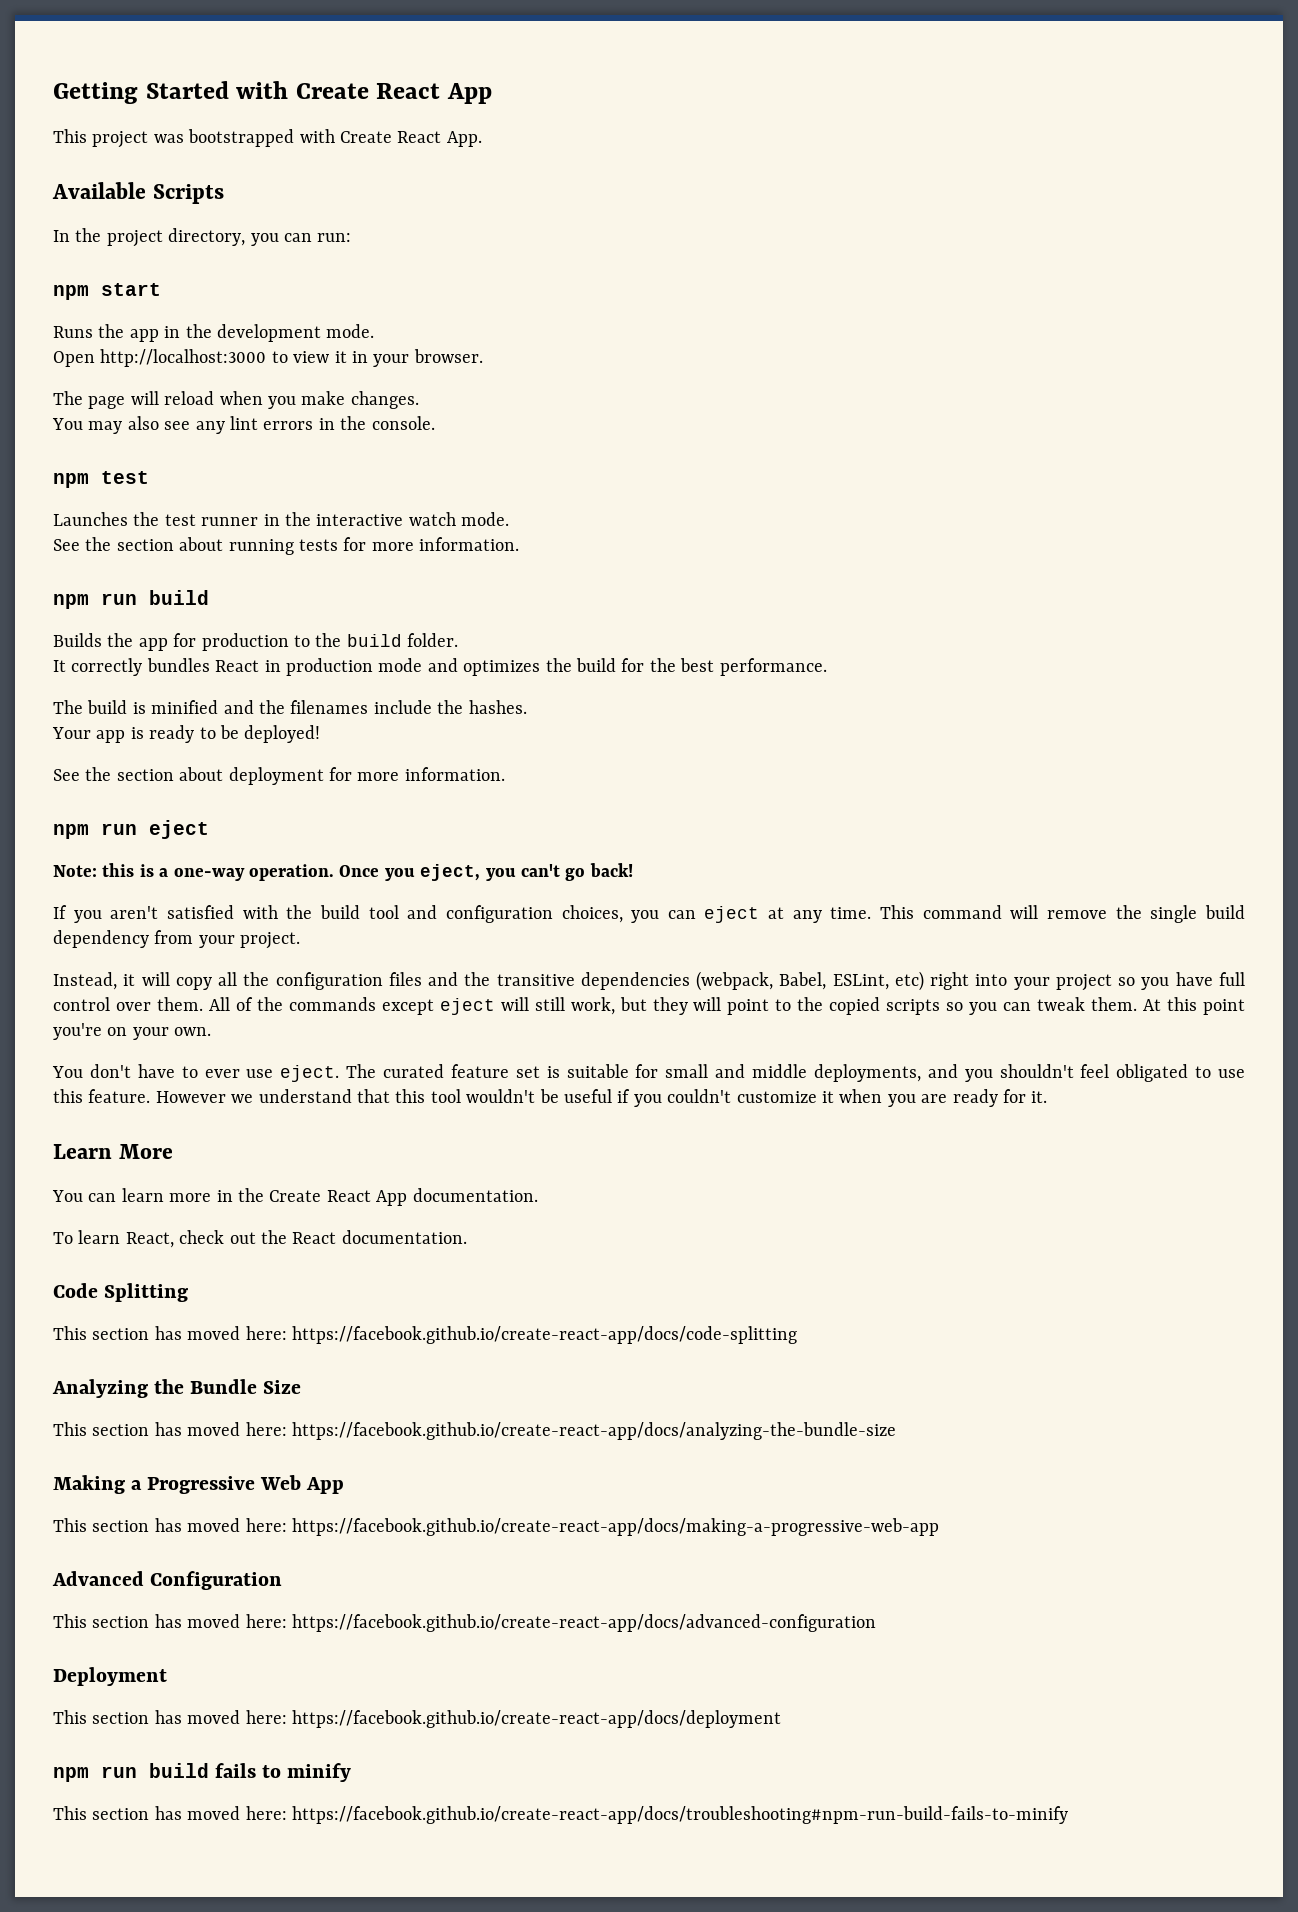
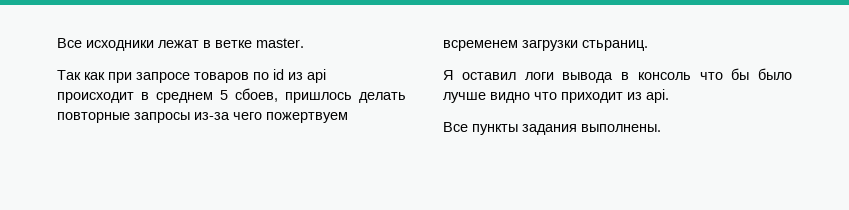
- Getting Started with Create React App
- This project was bootstrapped with Create React App.
- Available Scripts
- In the project directory, you can run:
- npm start
- Runs the app in the development mode.
- Open http://localhost:3000 to view it in your browser.
- The page will reload when you make changes.
- You may also see any lint errors in the console.
- npm test
- Launches the test runner in the interactive watch mode.
- See the section about running tests for more information.
- npm run build
- Builds the app for production to the build folder.
- It correctly bundles React in production mode and optimizes the build for the best performance.
- The build is minified and the filenames include the hashes.
- Your app is ready to be deployed!
- See the section about deployment for more information.
- npm run eject
- Note: this is a one-way operation. Once you eject, you can't go back!
- If you aren't satisfied with the build tool and configuration choices, you can eject at any time. This command will remove the single build dependency from your project.
- Instead, it will copy all the configuration files and the transitive dependencies (webpack, Babel, ESLint, etc) right into your project so you have full control over them. All of the commands except eject will still work, but they will point to the copied scripts so you can tweak them. At this point you're on your own.
- You don't have to ever use eject. The curated feature set is suitable for small and middle deployments, and you shouldn't feel obligated to use this feature. However we understand that this tool wouldn't be useful if you couldn't customize it when you are ready for it.
- Learn More
- You can learn more in the Create React App documentation.
- To learn React, check out the React documentation.
- Code Splitting
- This section has moved here: https://facebook.github.io/create-react-app/docs/code-splitting
- Analyzing the Bundle Size
- This section has moved here: https://facebook.github.io/create-react-app/docs/analyzing-the-bundle-size
- Making a Progressive Web App
- This section has moved here: https://facebook.github.io/create-react-app/docs/making-a-progressive-web-app
- Advanced Configuration
- This section has moved here: https://facebook.github.io/create-react-app/docs/advanced-configuration
- Deployment
- This section has moved here: https://facebook.github.io/create-react-app/docs/deployment
- npm run build fails to minify
- This section has moved here: https://facebook.github.io/create-react-app/docs/troubleshooting#npm-run-build-fails-to-minify
+ Все исходники лежат в ветке master.
+ Так как при запросе товаров по id из api происходит в среднем 5 сбоев, пришлось делать повторные запросы из-за чего пожертвуем всременем загрузки стьраниц.
+ Я оставил логи вывода в консоль что бы было лучше видно что приходит из api.
+ Все пункты задания выполнены.

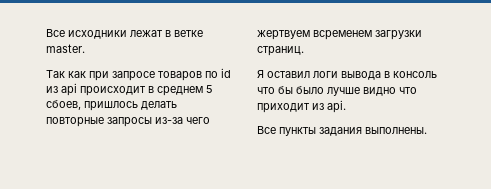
- Так как при запросе товаров по id из api происходит в среднем 5 сбоев, пришлось делать повторные запросы из-за чего пожертвуем всременем загрузки стьраниц.
+ Так как при запросе товаров по id из api происходит в среднем 5 сбоев, пришлось делать повторные запросы из-за чего жертвуем всременем загрузки страниц.

